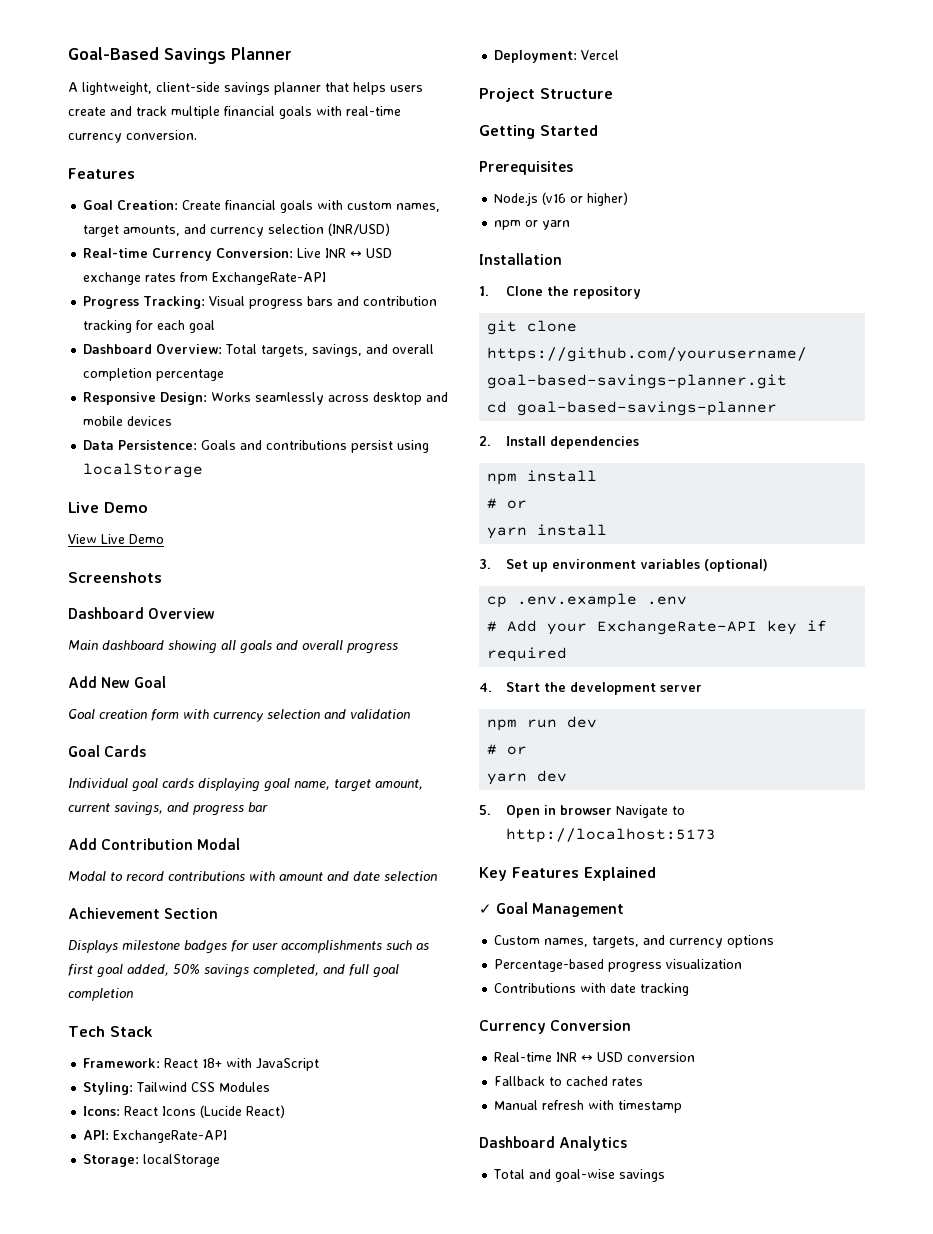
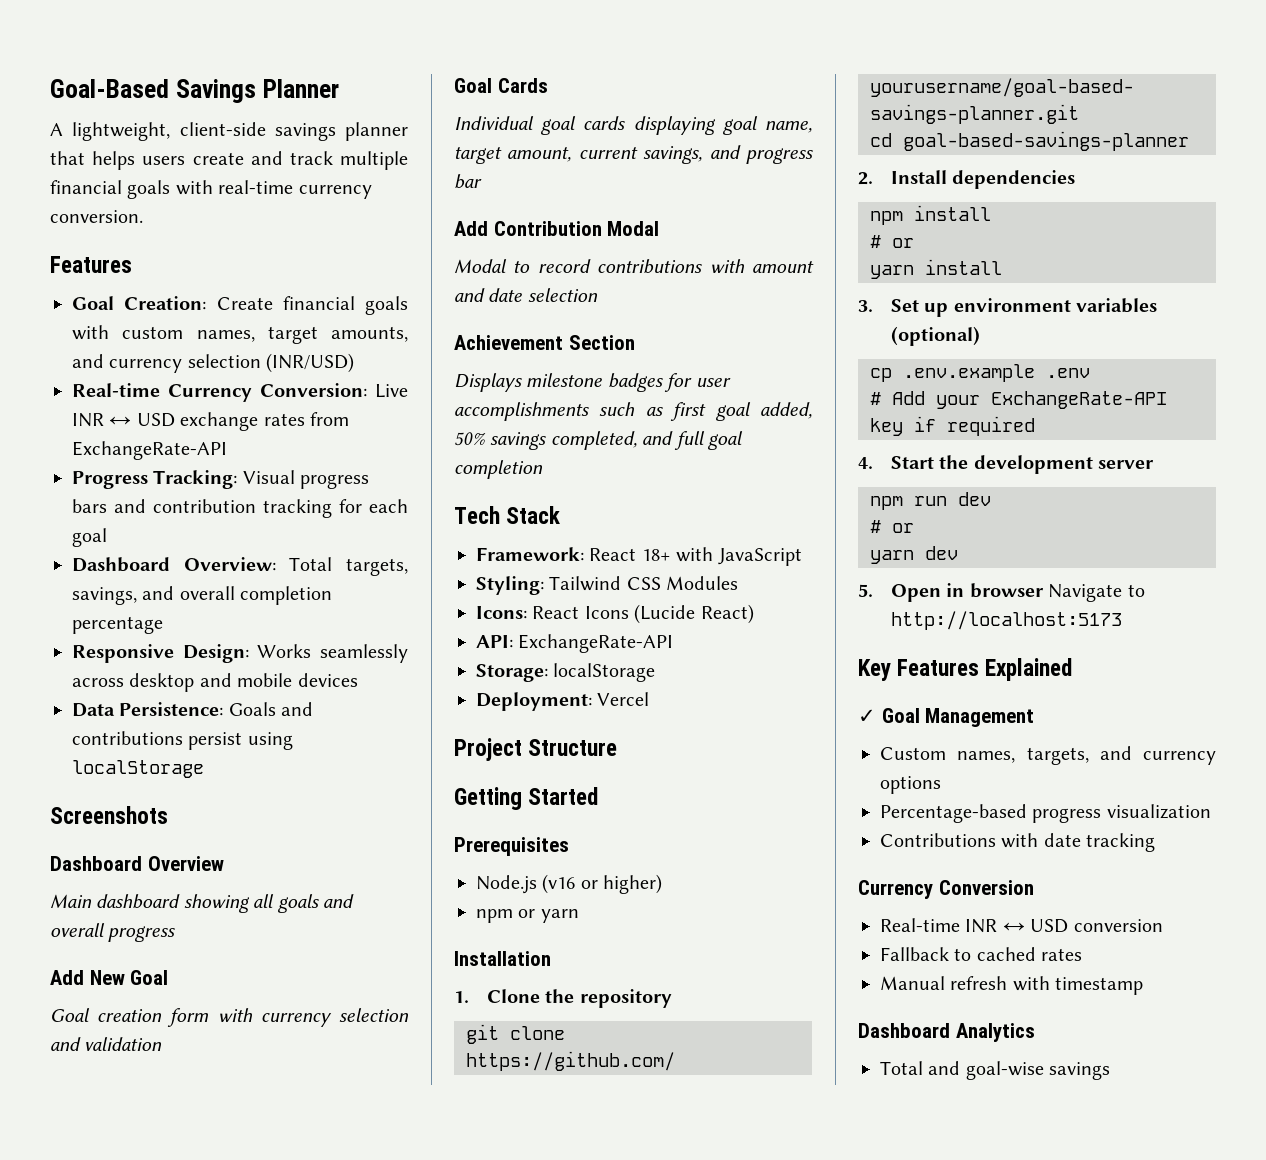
  Data Persistence: Goals and contributions persist using localStorage
- Live Demo
- View Live Demo

